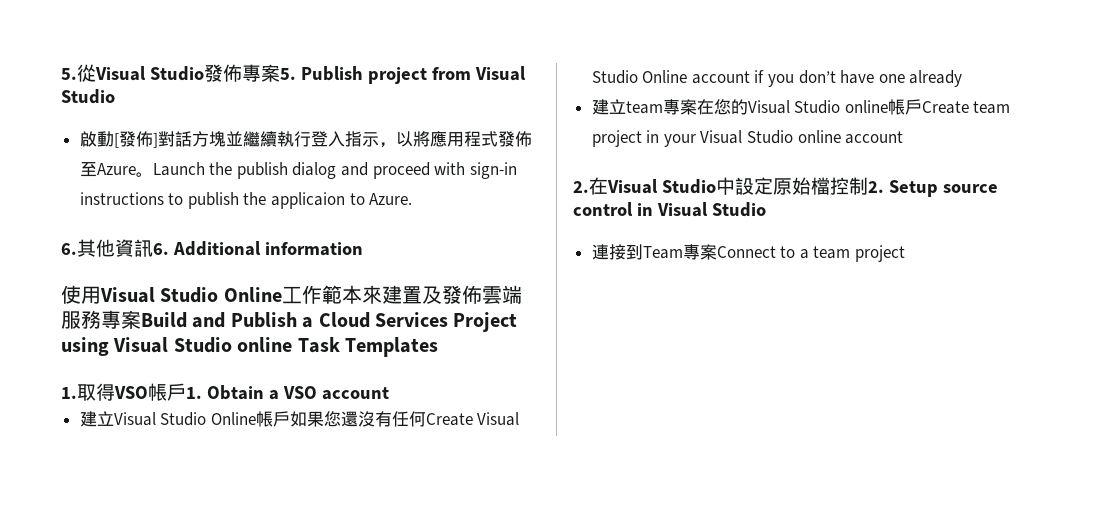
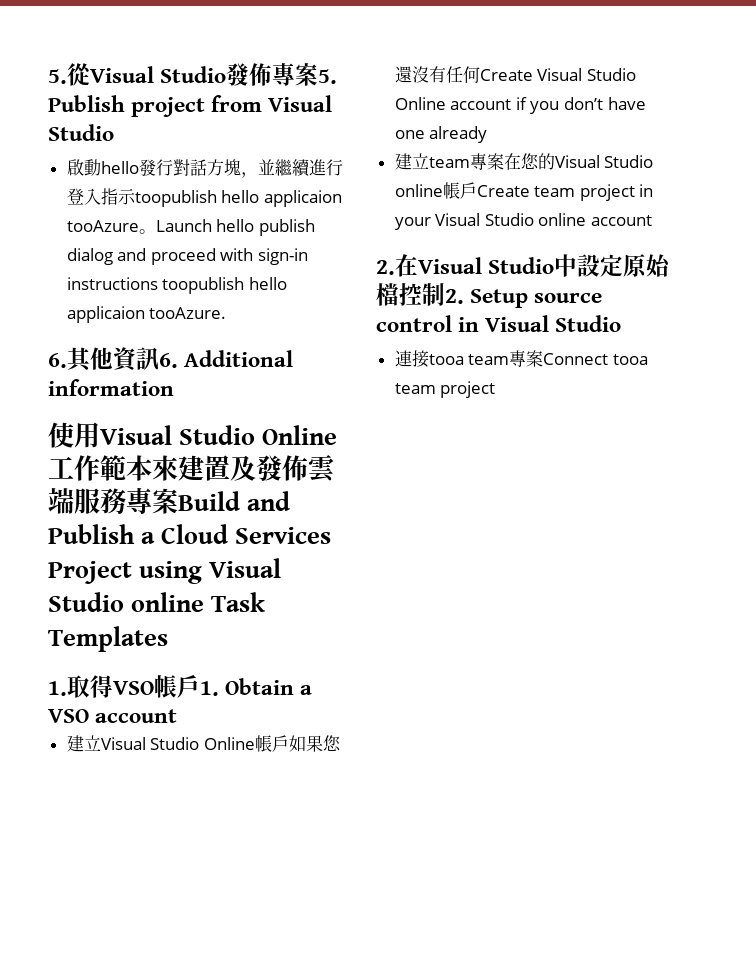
- 啟動[發佈]對話方塊並繼續執行登入指示，以將應用程式發佈至Azure。Launch the publish dialog and proceed with sign-in instructions to publish the applicaion to Azure.
+ 啟動hello發行對話方塊，並繼續進行登入指示toopublish hello applicaion tooAzure。Launch hello publish dialog and proceed with sign-in instructions toopublish hello applicaion tooAzure.
- 連接到Team專案Connect to a team project
+ 連接tooa team專案Connect tooa team project

